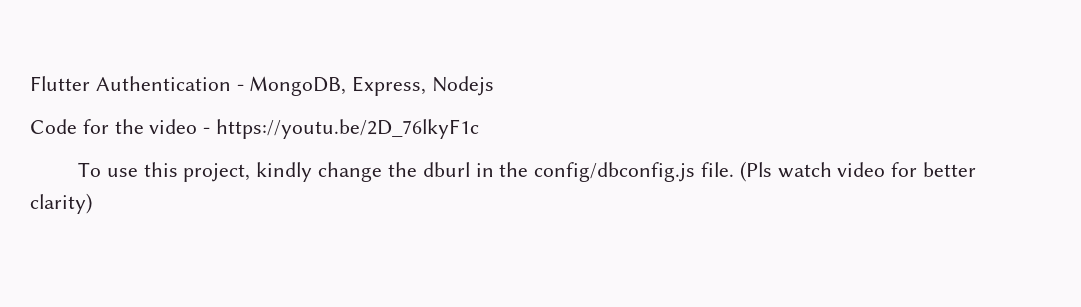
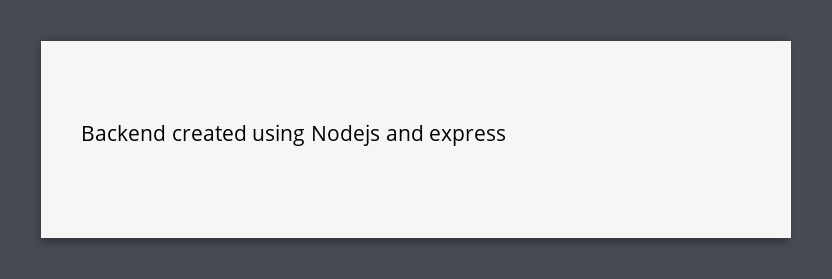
- Flutter Authentication - MongoDB, Express, Nodejs
- Code for the video - https://youtu.be/2D_76lkyF1c
- To use this project, kindly change the dburl in the config/dbconfig.js file. (Pls watch video for better clarity)
+ Backend created using Nodejs and express

